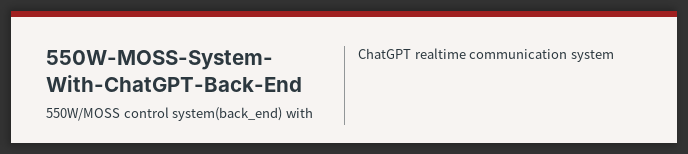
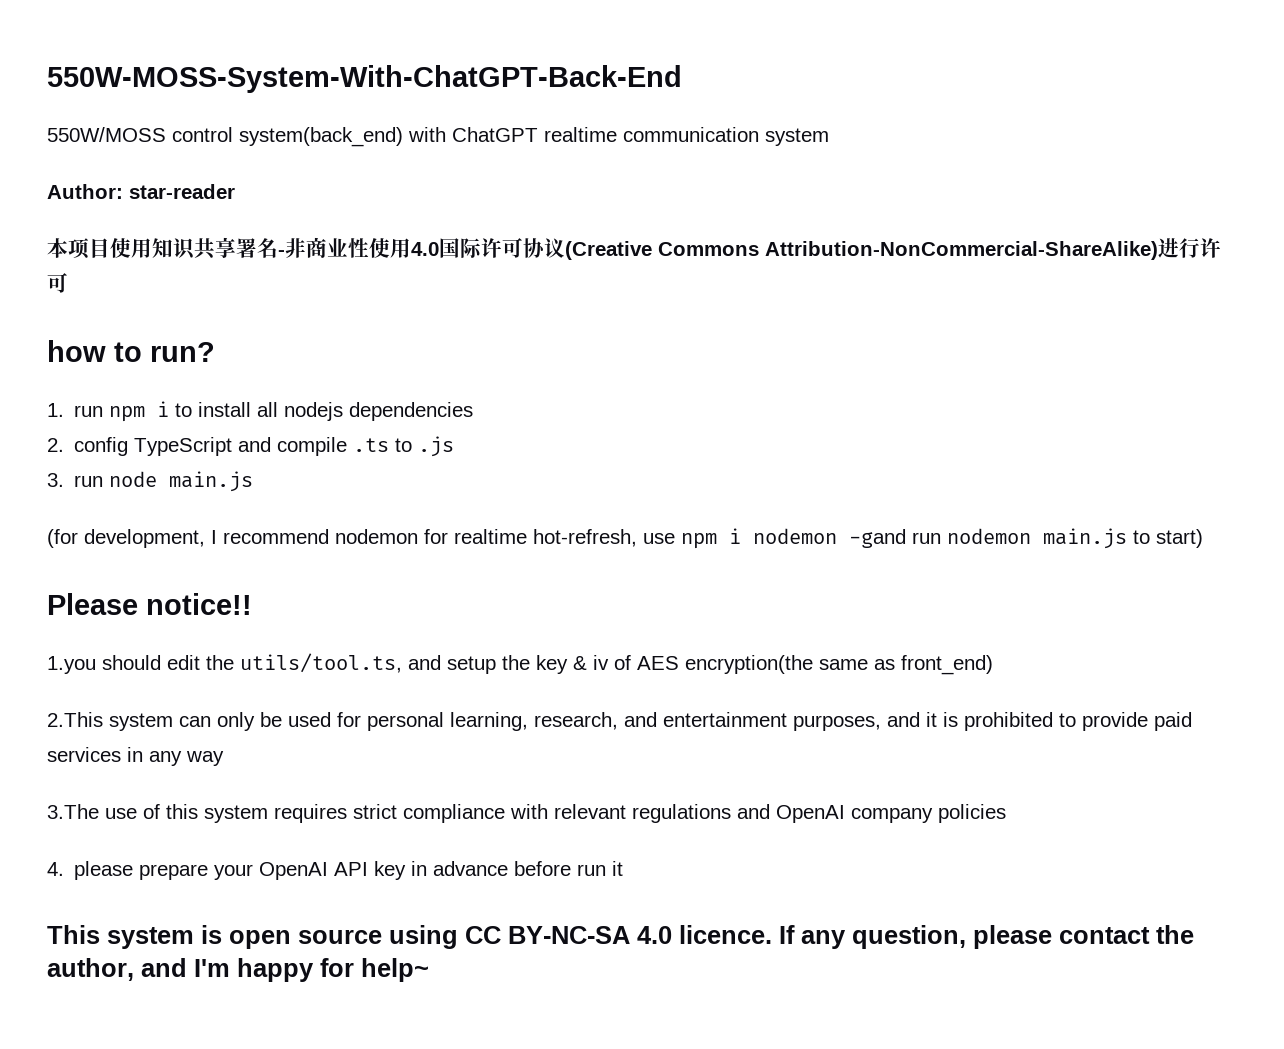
+ Author: star-reader
+ 本项目使用知识共享署名-非商业性使用4.0国际许可协议(Creative Commons Attribution-NonCommercial-ShareAlike)进行许可
+ how to run?
+ 1. run npm i to install all nodejs dependencies
+ 2. config TypeScript and compile .ts to .js
+ 3. run node main.js
+ (for development, I recommend nodemon for realtime hot-refresh, use npm i nodemon -gand run nodemon main.js to start)
+ Please notice!!
+ 1.you should edit the utils/tool.ts, and setup the key & iv of AES encryption(the same as front_end)
+ 2.This system can only be used for personal learning, research, and entertainment purposes, and it is prohibited to provide paid services in any way
+ 3.The use of this system requires strict compliance with relevant regulations and OpenAI company policies
+ 4. please prepare your OpenAI API key in advance before run it
+ This system is open source using CC BY-NC-SA 4.0 licence. If any question, please contact the author, and I'm happy for help~

